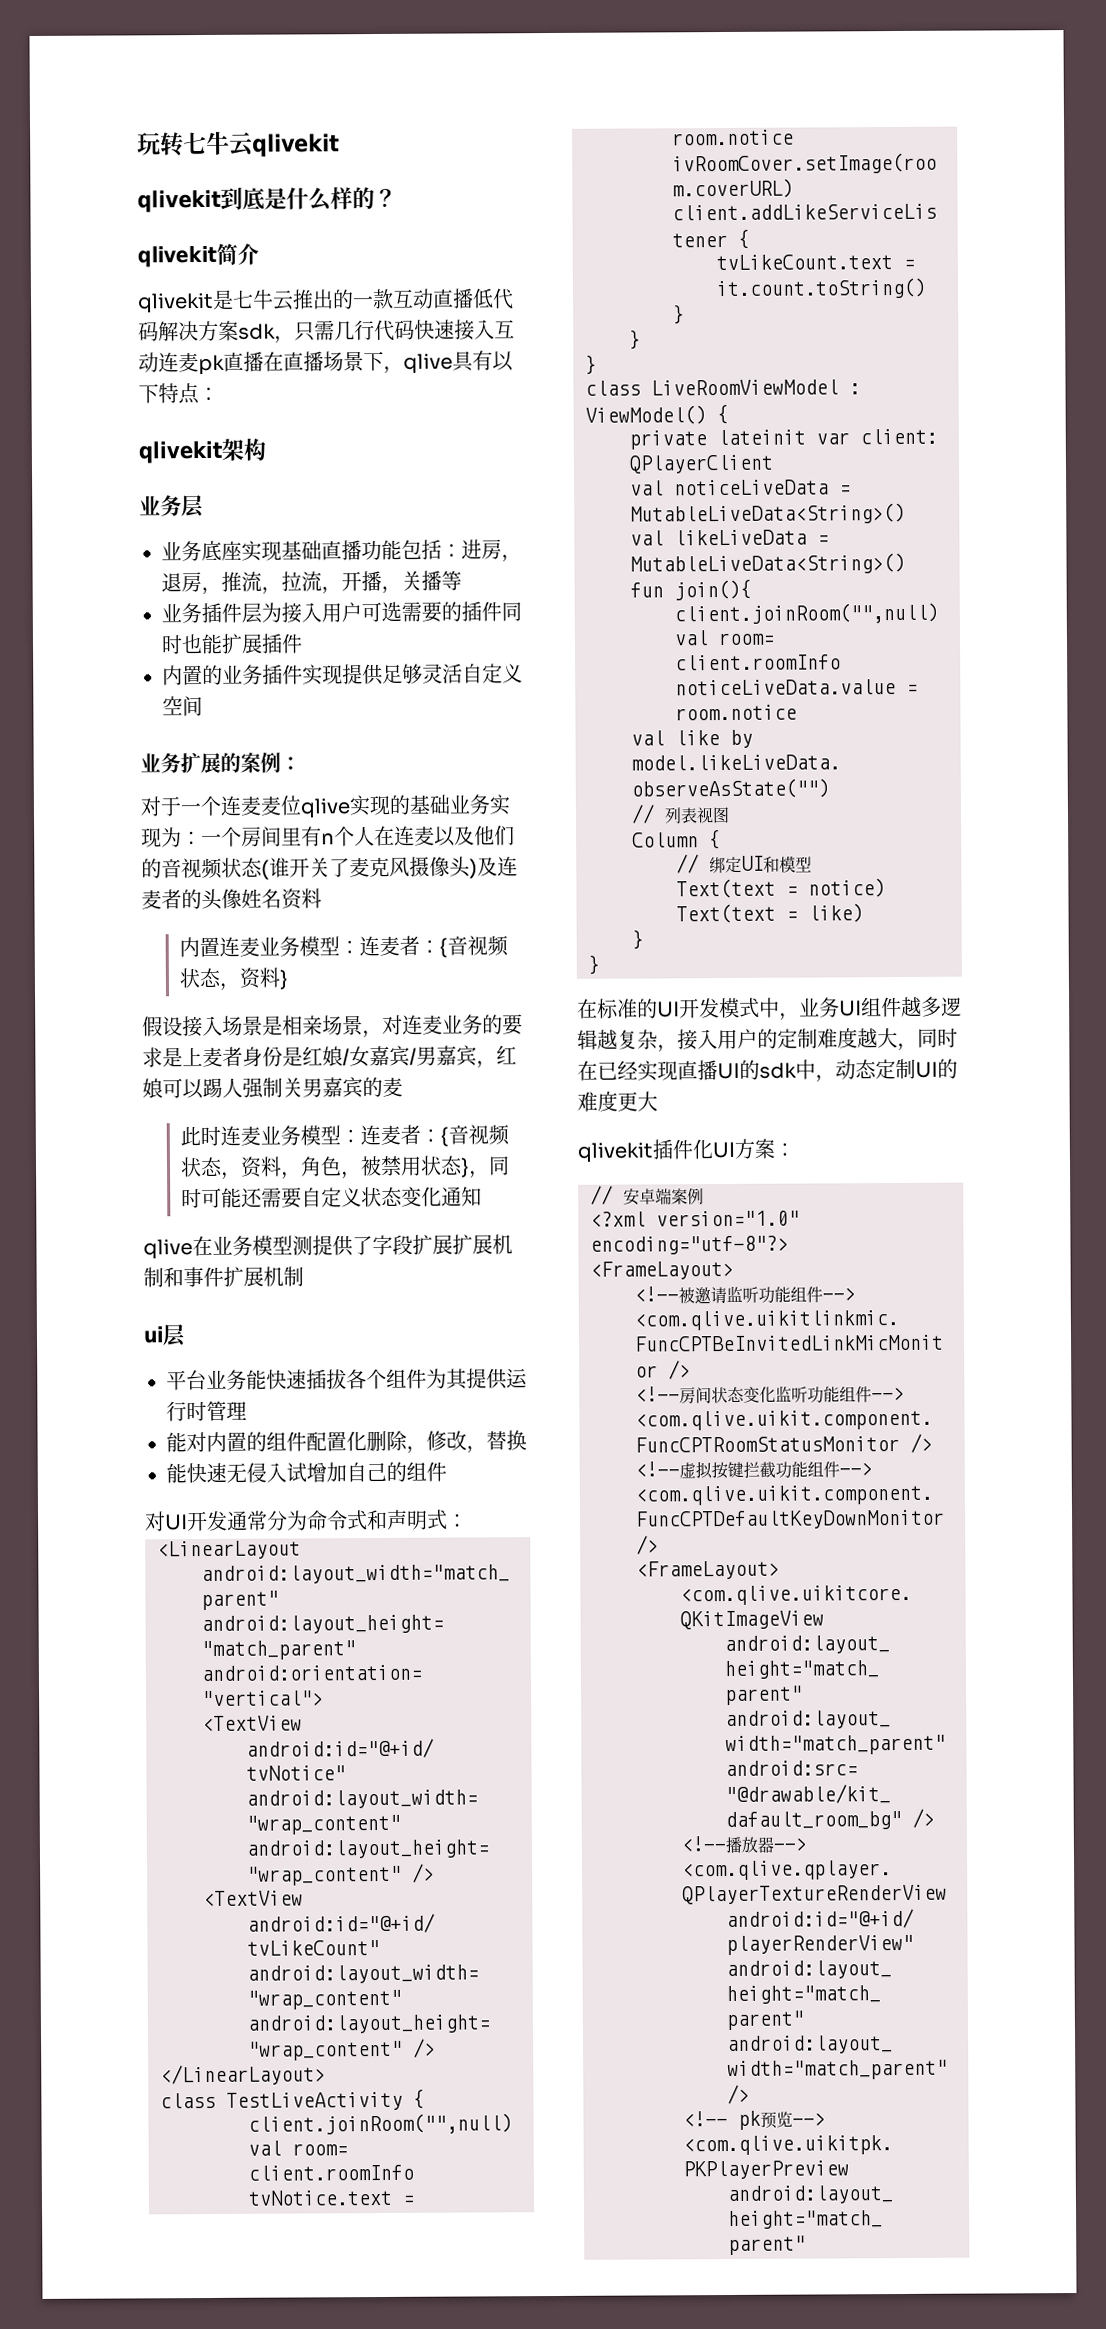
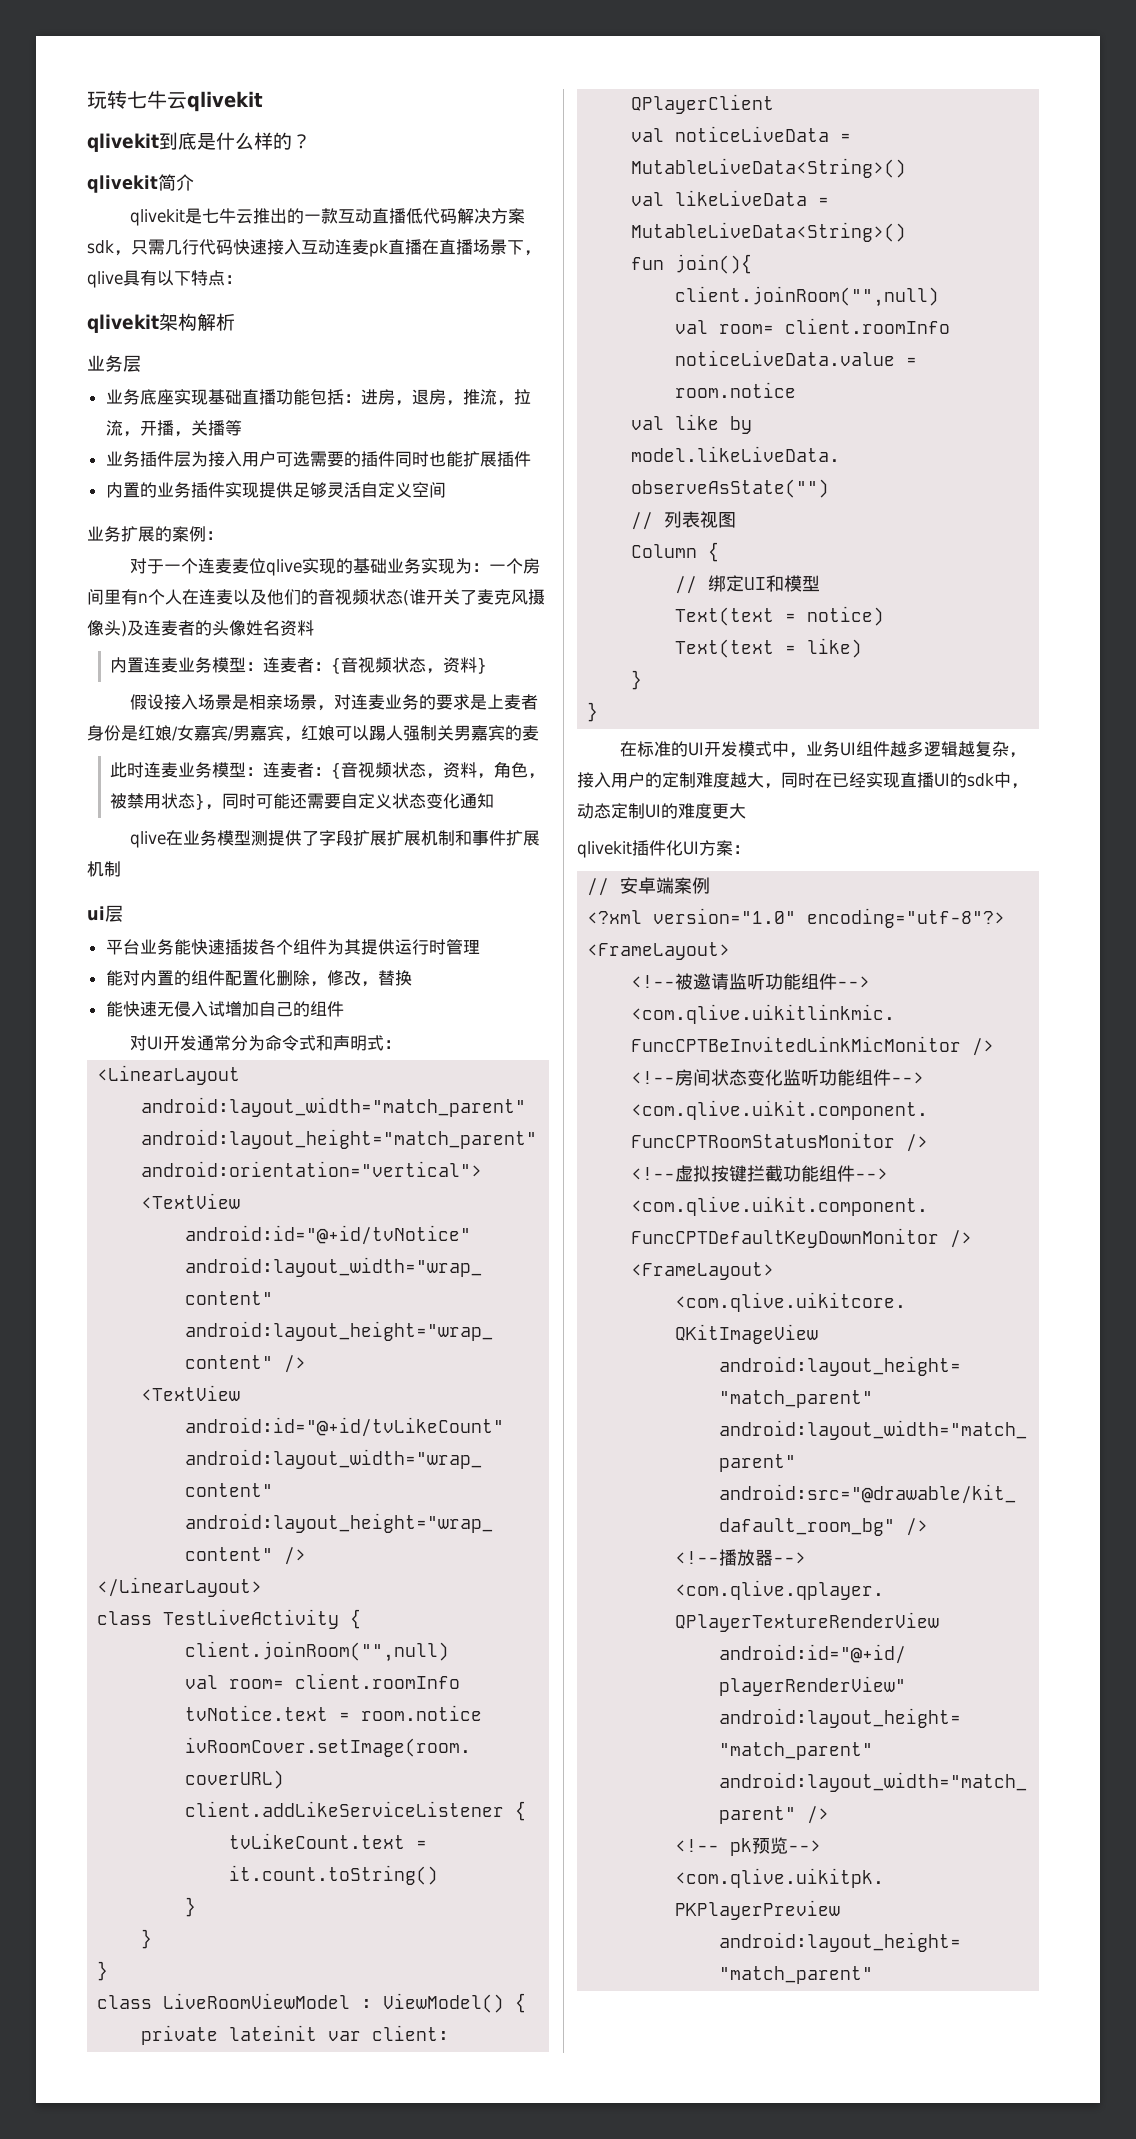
- qlivekit架构
+ qlivekit架构解析

